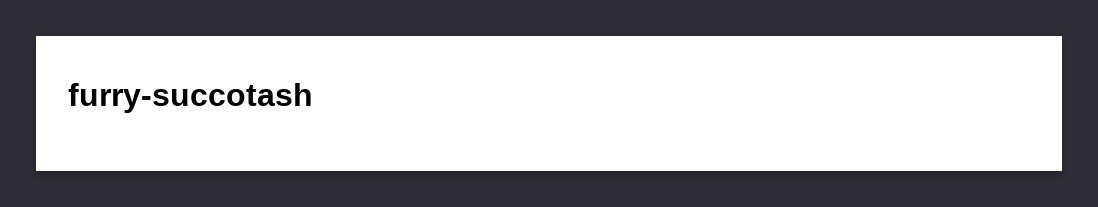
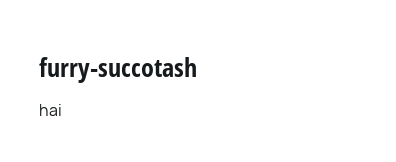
+ hai

